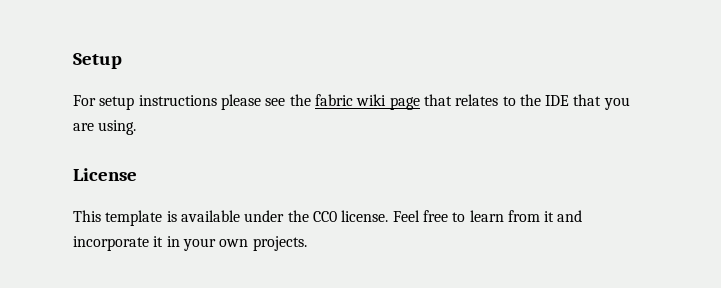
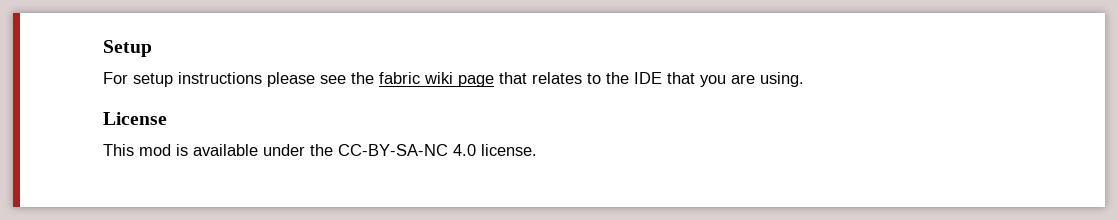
- This template is available under the CC0 license. Feel free to learn from it and incorporate it in your own projects.
+ This mod is available under the CC-BY-SA-NC 4.0 license.

